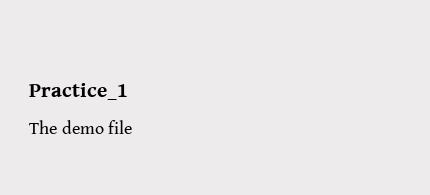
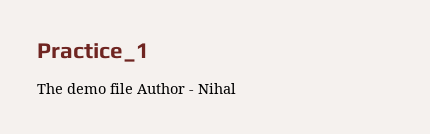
- The demo file
+ The demo file Author - Nihal

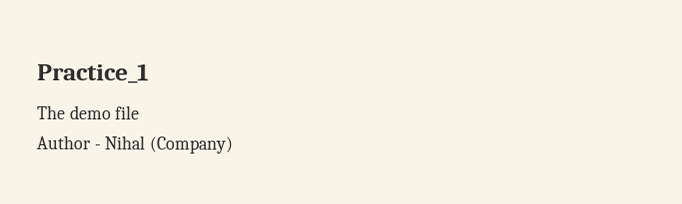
- The demo file Author - Nihal
+ The demo file
+ Author - Nihal (Company)

